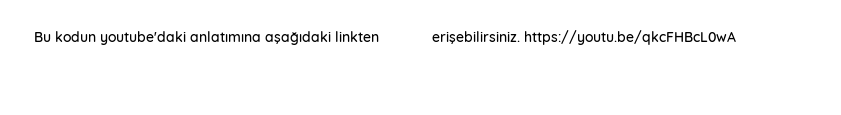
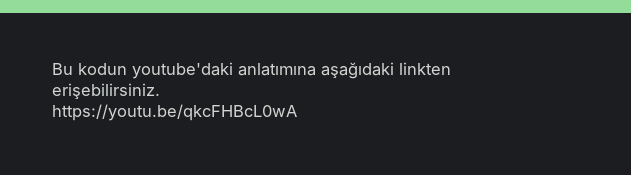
- Bu kodun youtube'daki anlatımına aşağıdaki linkten erişebilirsiniz. https://youtu.be/qkcFHBcL0wA
+ Bu kodun youtube'daki anlatımına aşağıdaki linkten erişebilirsiniz.
+ https://youtu.be/qkcFHBcL0wA

